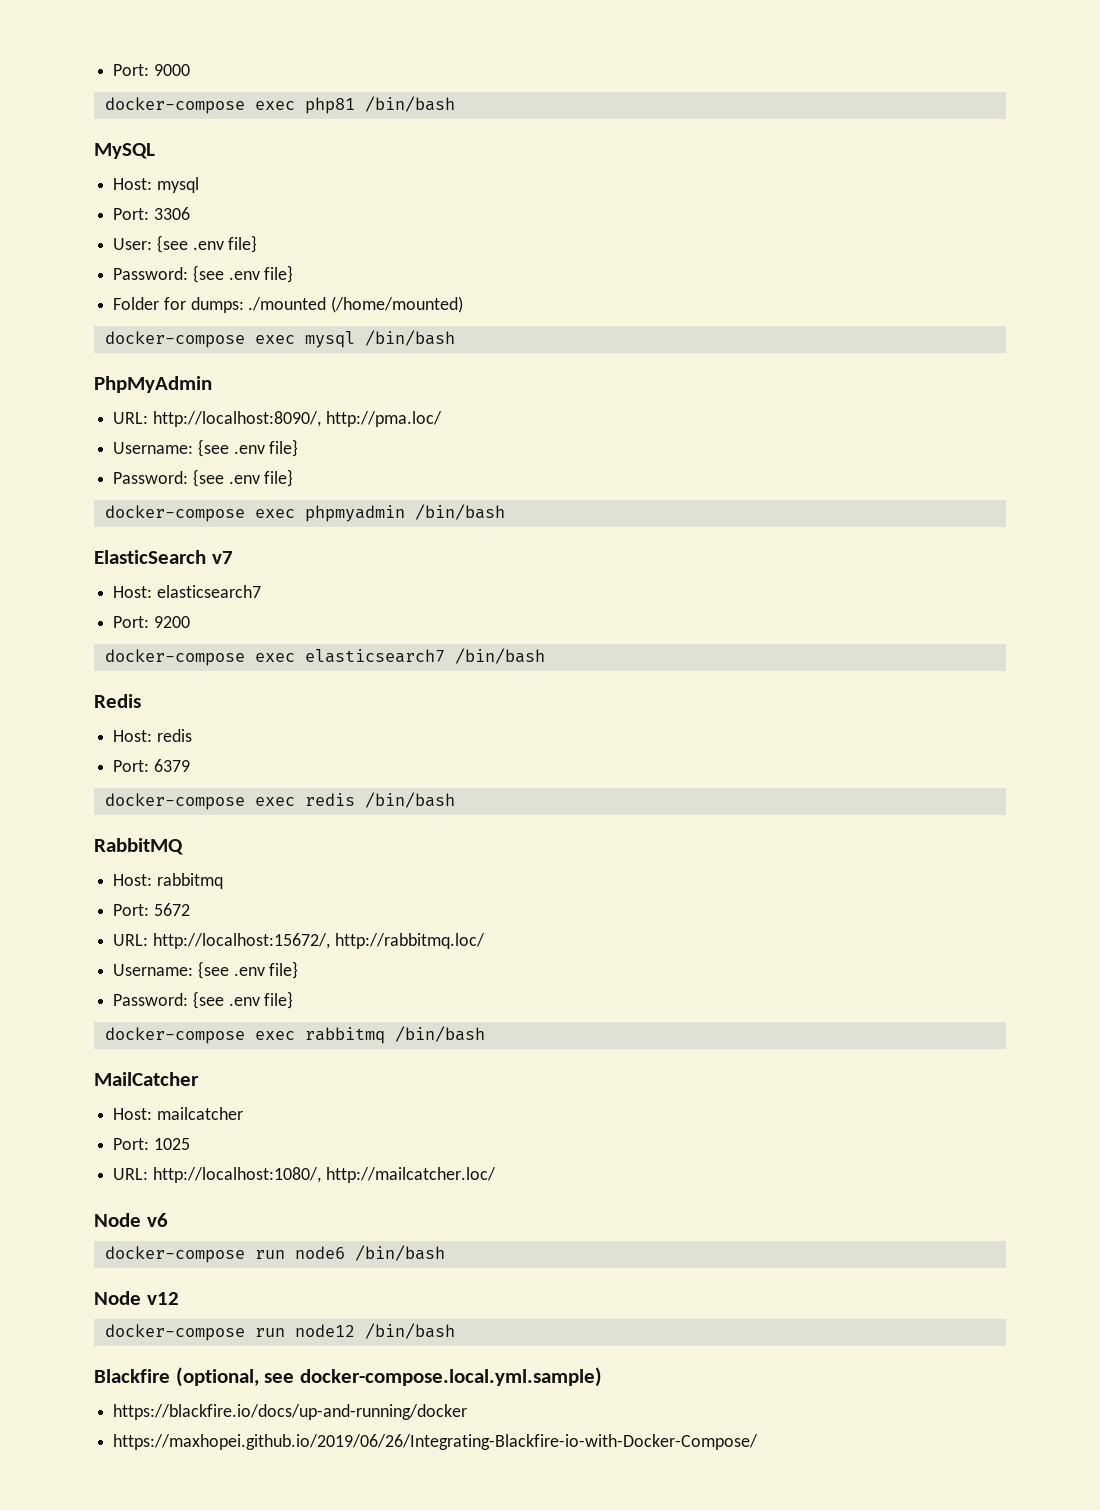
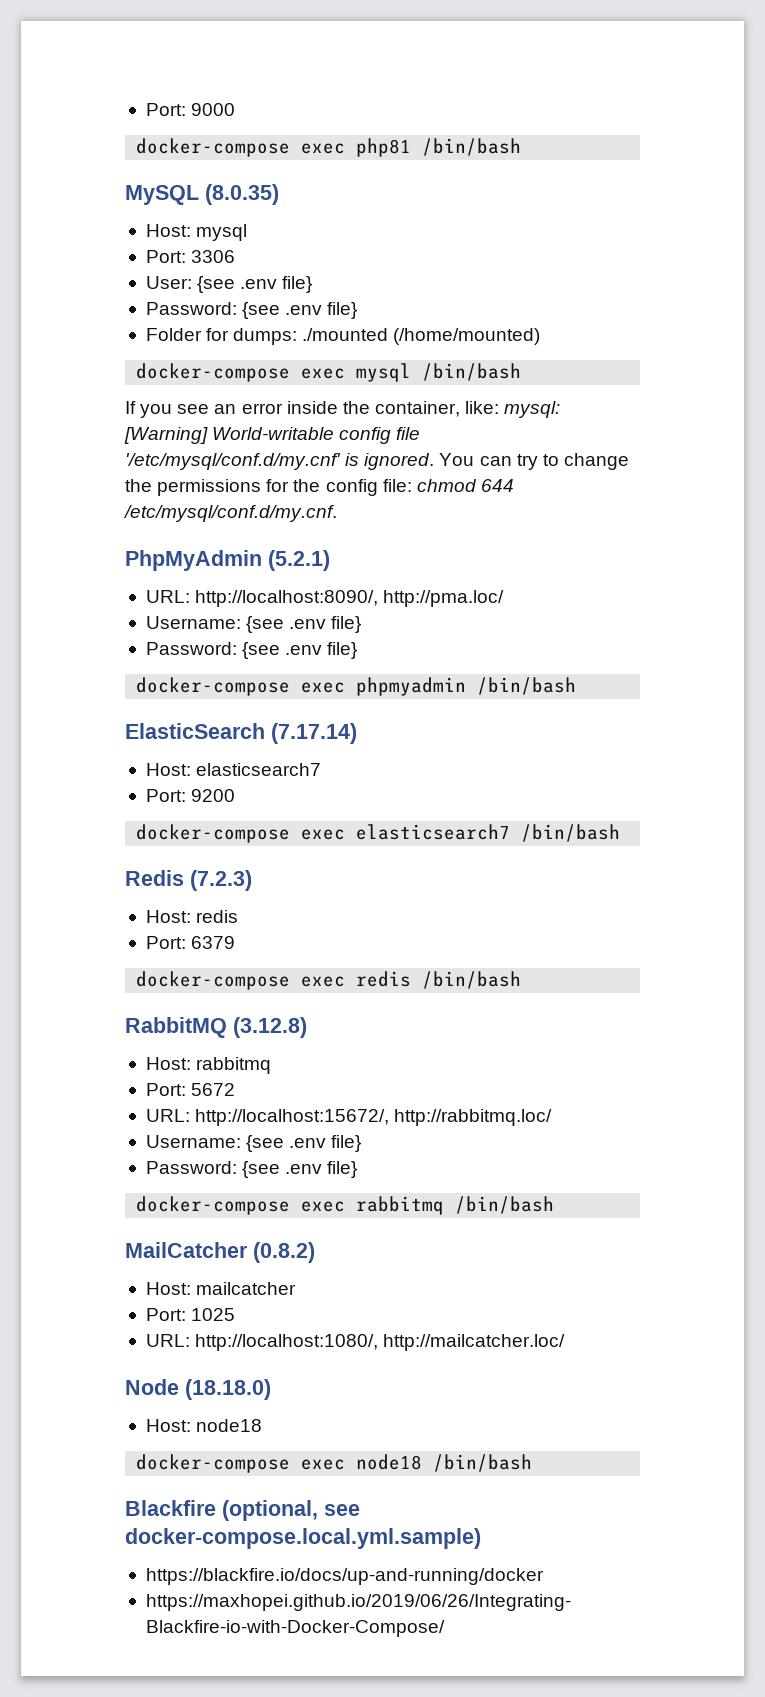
- MySQL
+ MySQL (8.0.35)
+ If you see an error inside the container, like: mysql: [Warning] World-writable config file '/etc/mysql/conf.d/my.cnf' is ignored. You can try to change the permissions for the config file: chmod 644 /etc/mysql/conf.d/my.cnf.
- PhpMyAdmin
+ PhpMyAdmin (5.2.1)
- ElasticSearch v7
+ ElasticSearch (7.17.14)
- Redis
+ Redis (7.2.3)
- RabbitMQ
+ RabbitMQ (3.12.8)
- MailCatcher
+ MailCatcher (0.8.2)
- Node v6
- docker-compose run node6 /bin/bash
- Node v12
- docker-compose run node12 /bin/bash
+ Node (18.18.0)
+ Host: node18
+ docker-compose exec node18 /bin/bash

